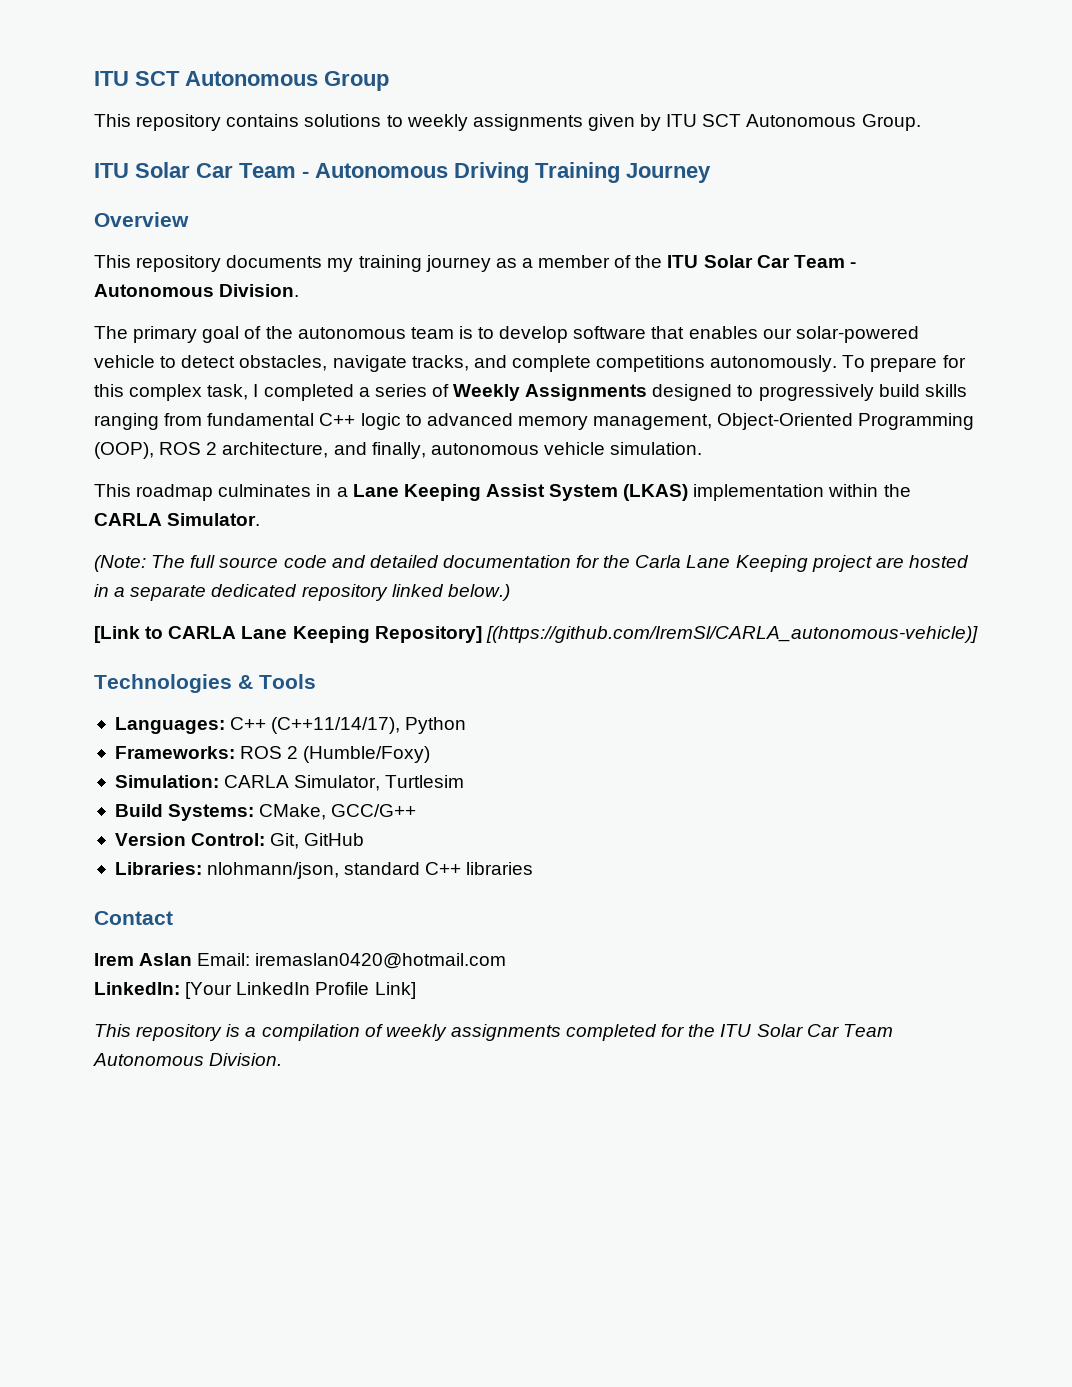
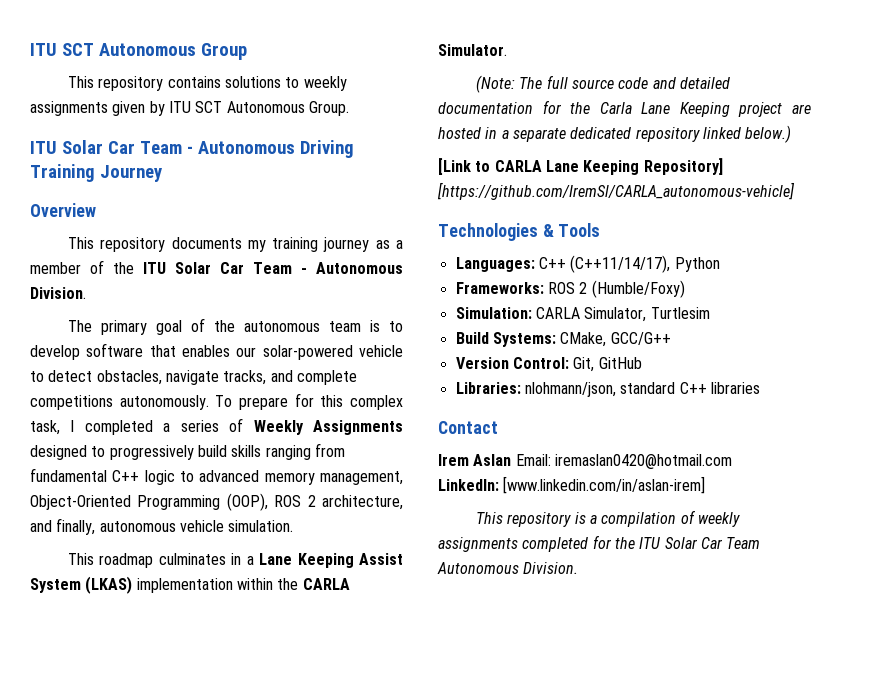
- [Link to CARLA Lane Keeping Repository] [(https://github.com/IremSl/CARLA_autonomous-vehicle)]
+ [Link to CARLA Lane Keeping Repository] [https://github.com/IremSl/CARLA_autonomous-vehicle]
- LinkedIn: [Your LinkedIn Profile Link]
+ LinkedIn: [www.linkedin.com/in/aslan-irem]

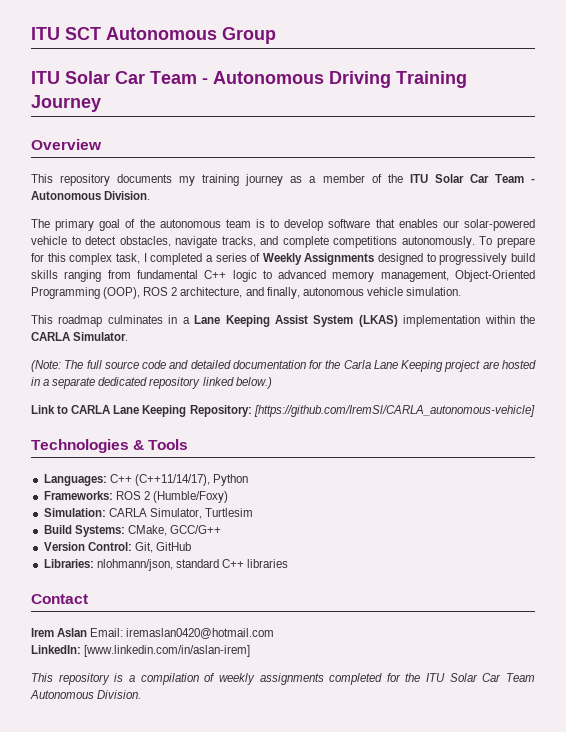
- This repository contains solutions to weekly assignments given by ITU SCT Autonomous Group.
- [Link to CARLA Lane Keeping Repository] [https://github.com/IremSl/CARLA_autonomous-vehicle]
+ Link to CARLA Lane Keeping Repository: [https://github.com/IremSl/CARLA_autonomous-vehicle]

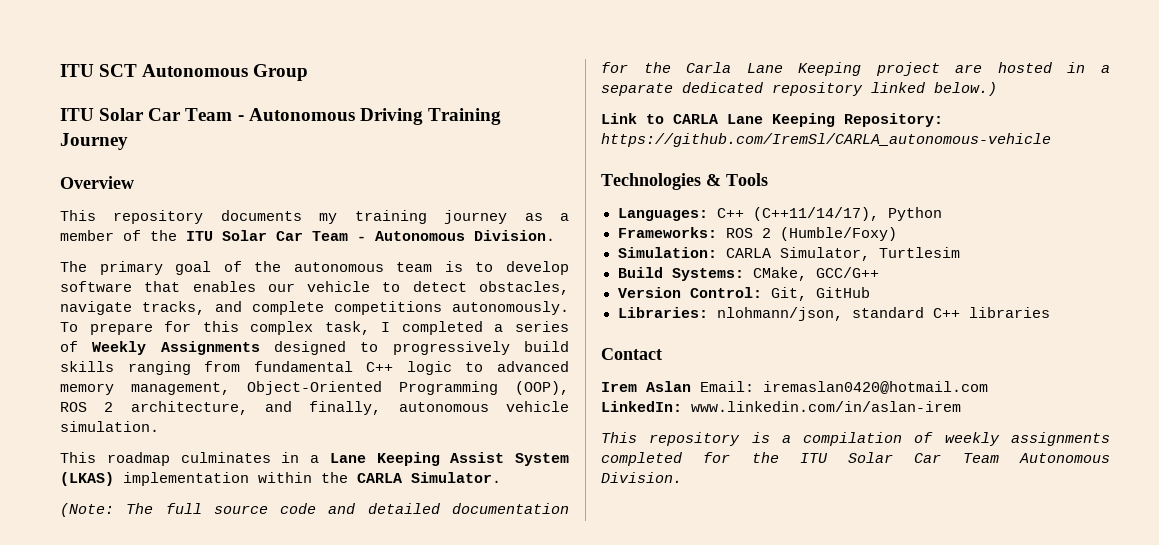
- The primary goal of the autonomous team is to develop software that enables our solar-powered vehicle to detect obstacles, navigate tracks, and complete competitions autonomously.
+ The primary goal of the autonomous team is to develop software that enables our vehicle to detect obstacles, navigate tracks, and complete competitions autonomously.
- Link to CARLA Lane Keeping Repository: [https://github.com/IremSl/CARLA_autonomous-vehicle]
+ Link to CARLA Lane Keeping Repository: https://github.com/IremSl/CARLA_autonomous-vehicle
- LinkedIn: [www.linkedin.com/in/aslan-irem]
+ LinkedIn: www.linkedin.com/in/aslan-irem

